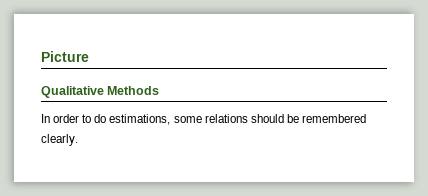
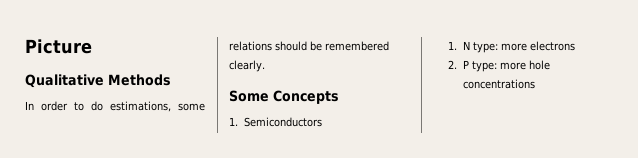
+ Some Concepts
+ 1. Semiconductors
+ 1. N type: more electrons
+ 2. P type: more hole concentrations

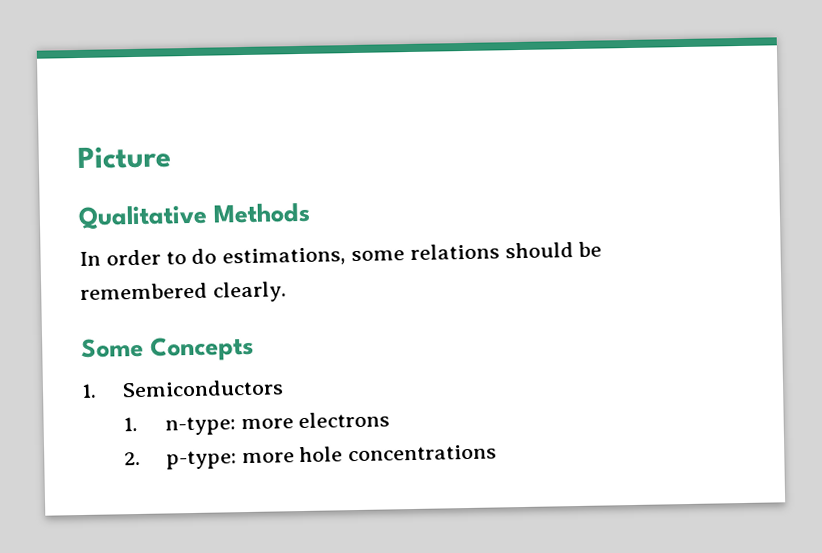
- 1. N type: more electrons
+ 1. n-type: more electrons
- 2. P type: more hole concentrations
+ 2. p-type: more hole concentrations

